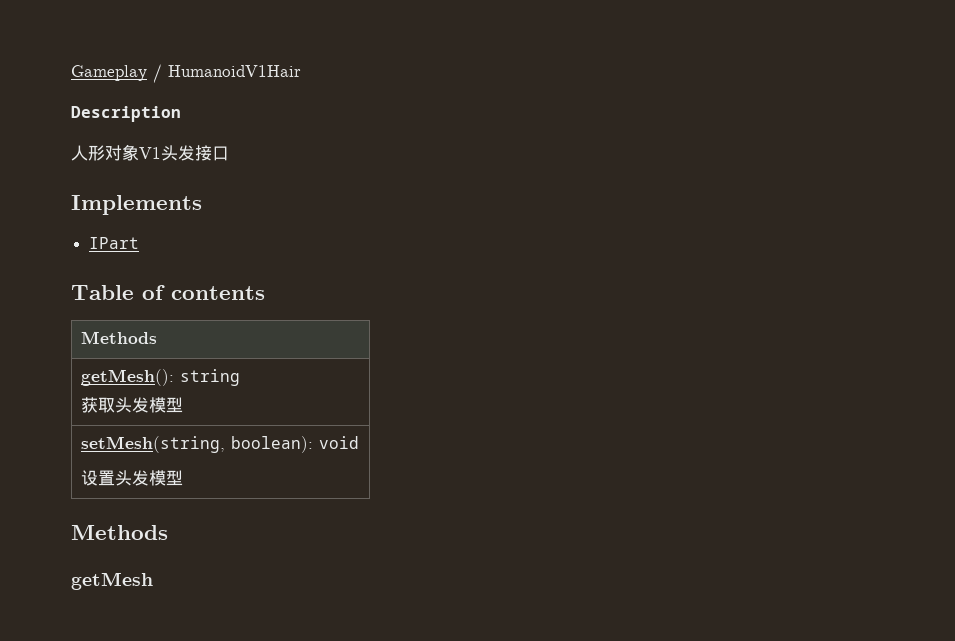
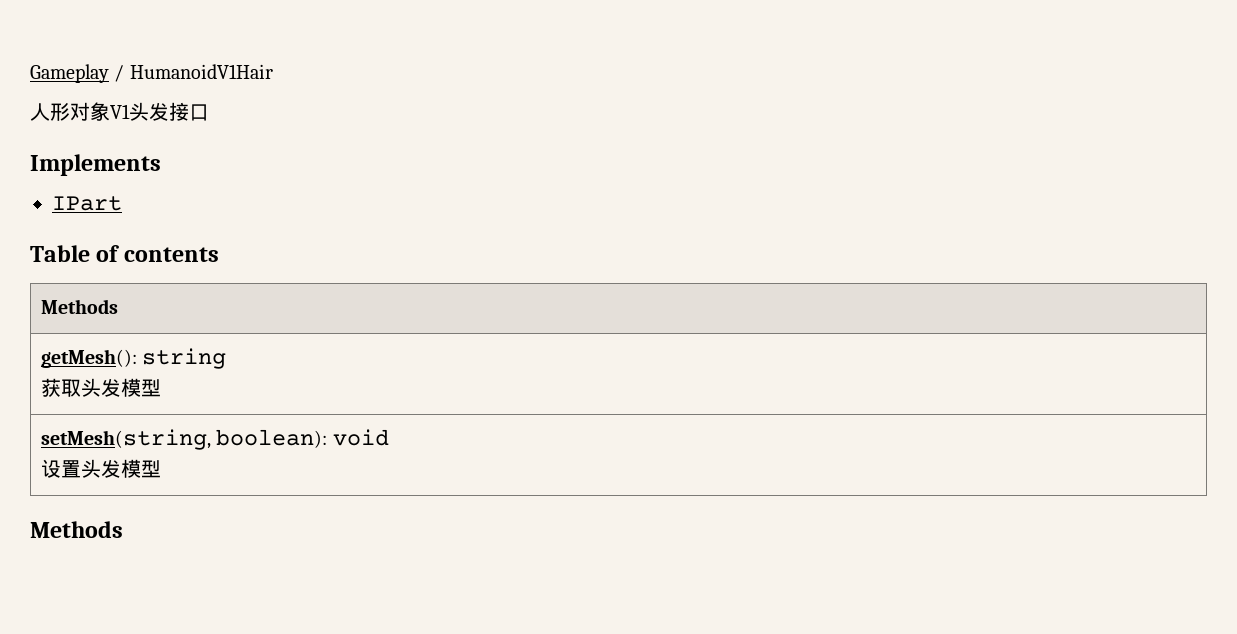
- Description
- getMesh

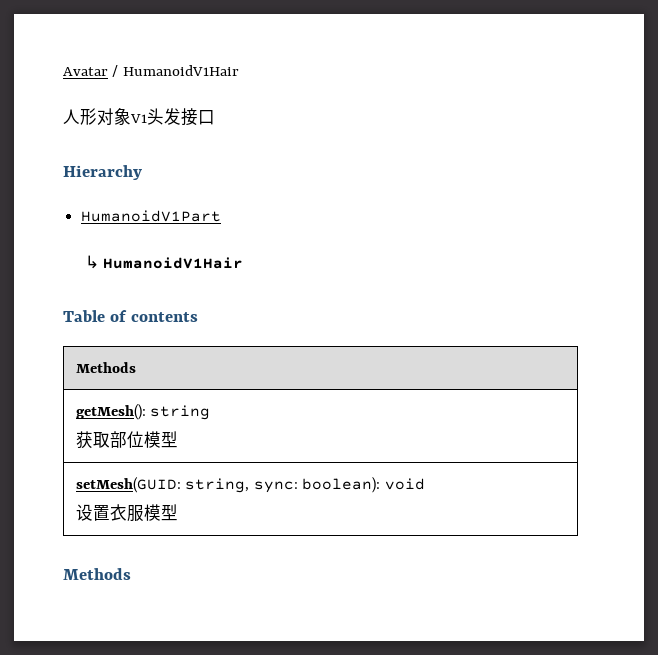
- Gameplay / HumanoidV1Hair
+ Avatar / HumanoidV1Hair
- Implements
- IPart
+ Hierarchy
+ HumanoidV1Part
+ ↳ HumanoidV1Hair
  getMesh(): string
- 获取头发模型
- setMesh(string, boolean): void
- 设置头发模型
+ 获取部位模型
+ setMesh(GUID: string, sync: boolean): void
+ 设置衣服模型

